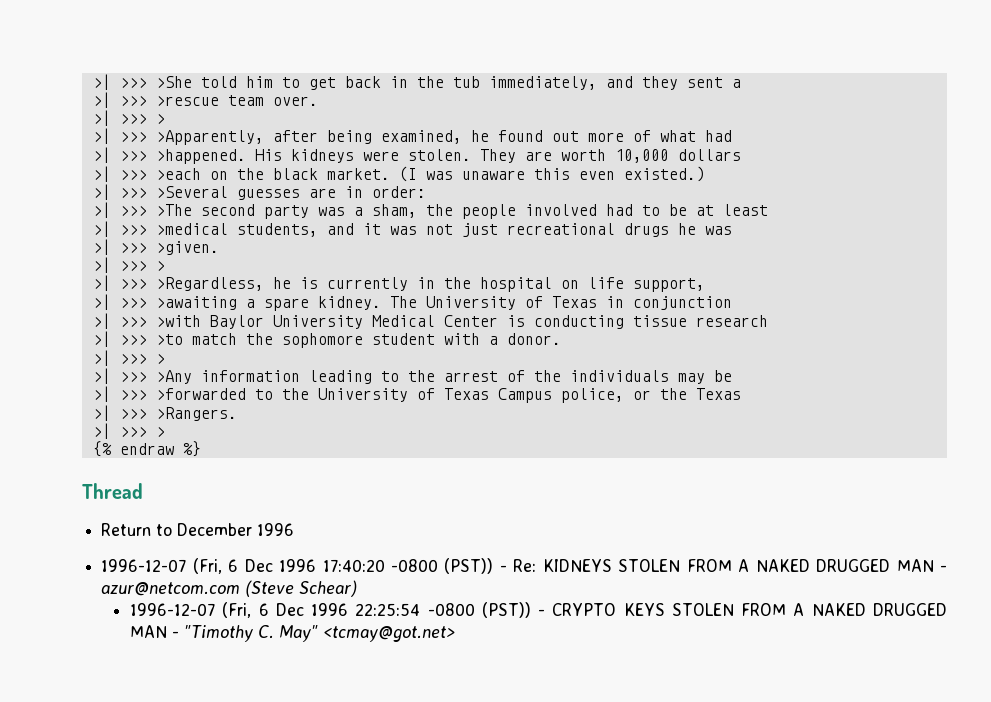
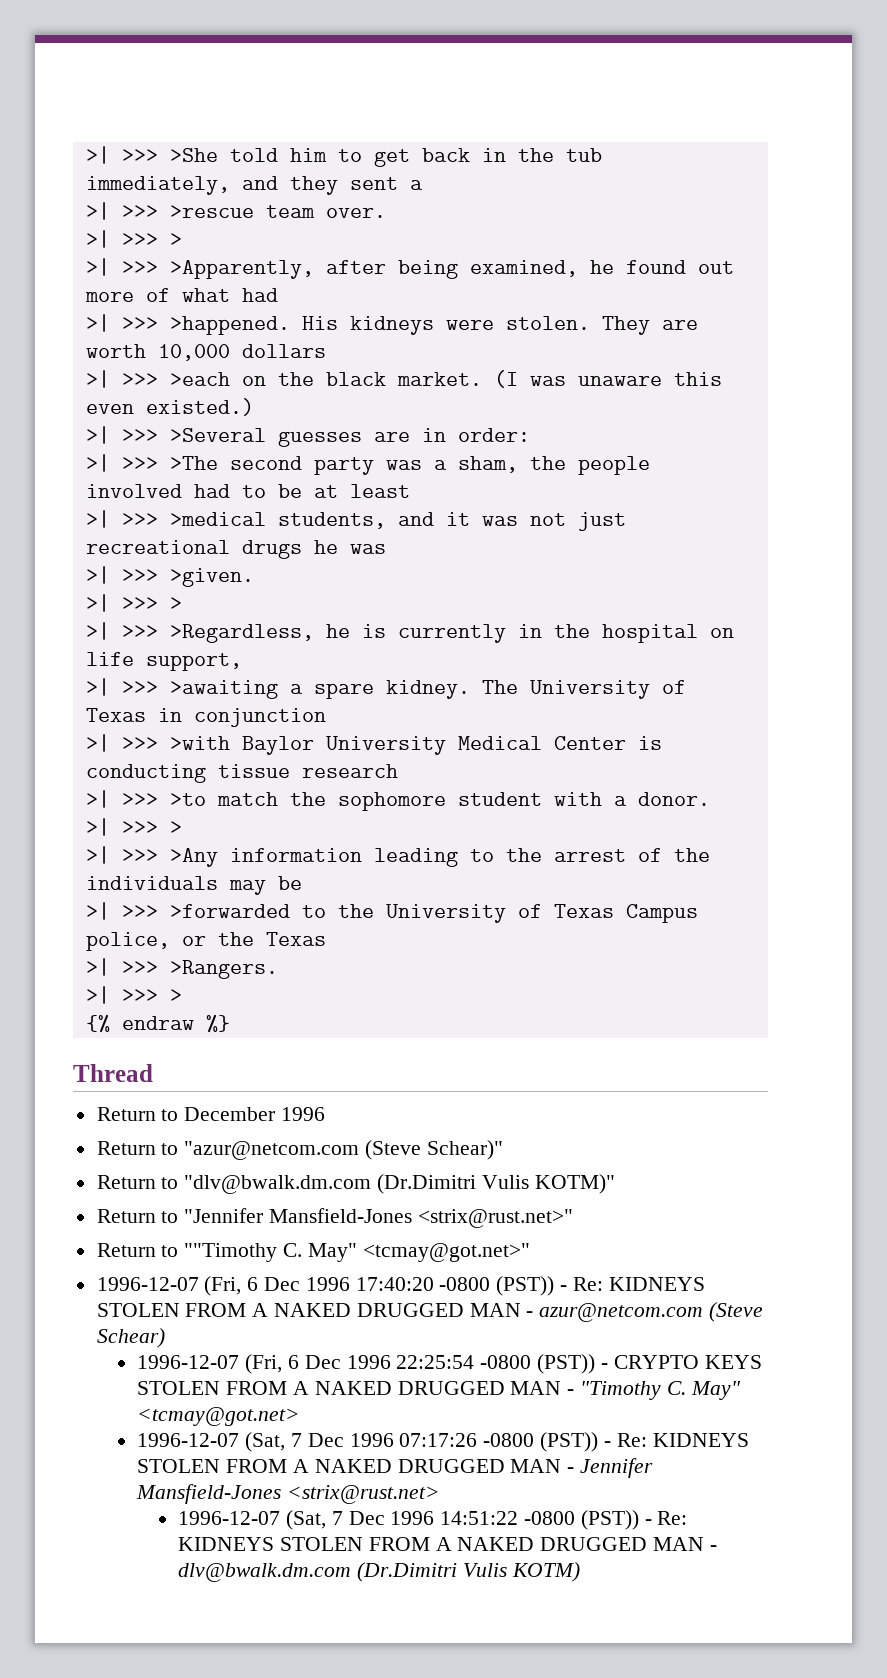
+ Return to "azur@netcom.com (Steve Schear)"
+ Return to "dlv@bwalk.dm.com (Dr.Dimitri Vulis KOTM)"
+ Return to "Jennifer Mansfield-Jones <strix@rust.net>"
+ Return to ""Timothy C. May" <tcmay@got.net>"
+ 1996-12-07 (Sat, 7 Dec 1996 07:17:26 -0800 (PST)) - Re: KIDNEYS STOLEN FROM A NAKED DRUGGED MAN - Jennifer Mansfield-Jones <strix@rust.net>
+ 1996-12-07 (Sat, 7 Dec 1996 14:51:22 -0800 (PST)) - Re: KIDNEYS STOLEN FROM A NAKED DRUGGED MAN - dlv@bwalk.dm.com (Dr.Dimitri Vulis KOTM)

